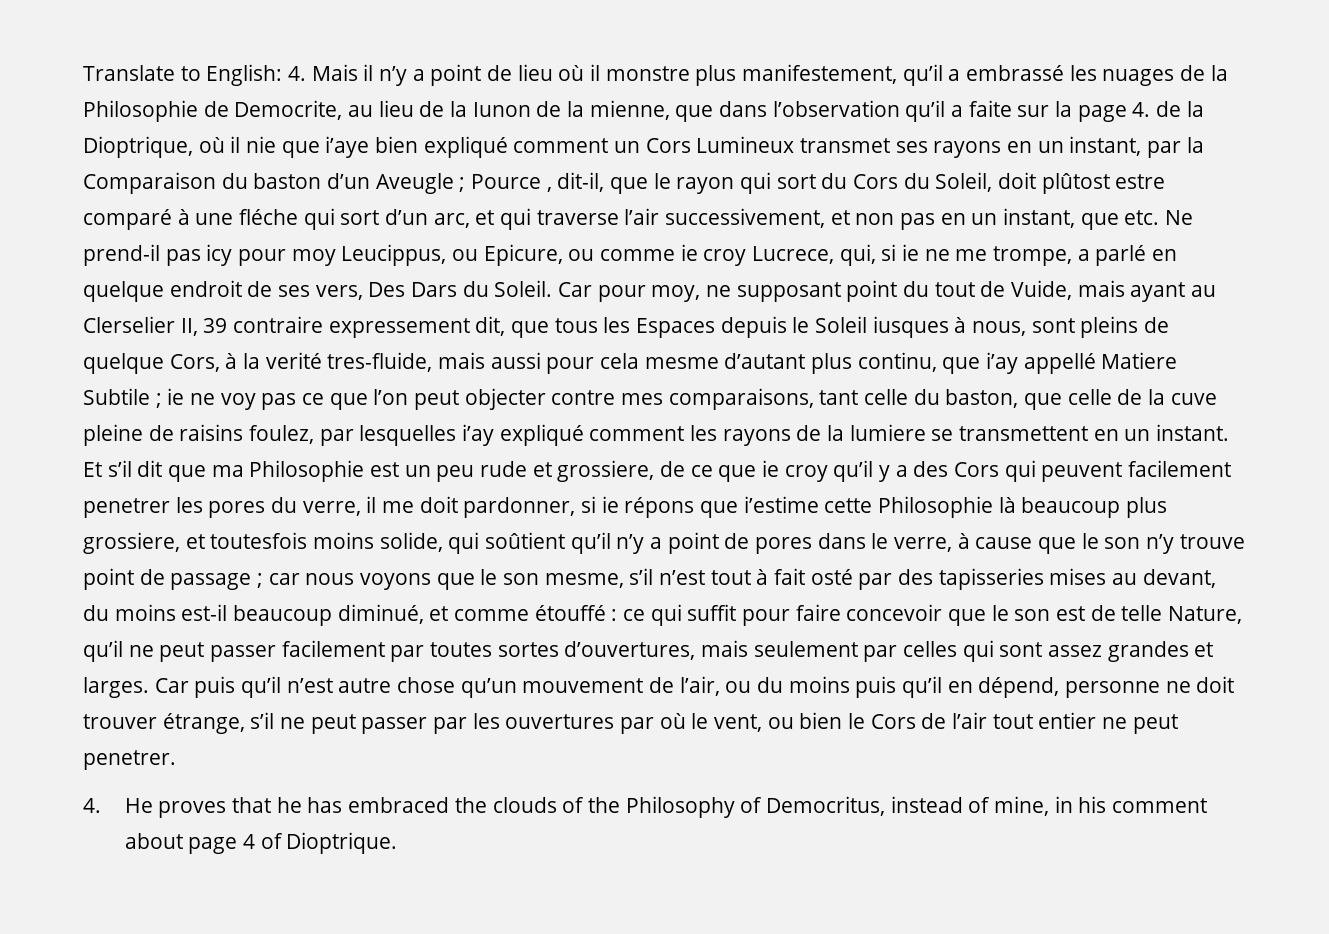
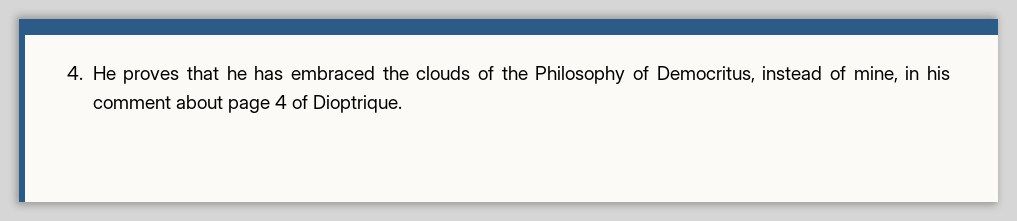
- Translate to English: 4. Mais il n’y a point de lieu où il monstre plus manifestement, qu’il a embrassé les nuages de la Philosophie de Democrite, au lieu de la Iunon de la mienne, que dans l’observation qu’il a faite sur la page 4. de la Dioptrique, où il nie que i’aye bien expliqué comment un Cors Lumineux transmet ses rayons en un instant, par la Comparaison du baston d’un Aveugle ; Pource , dit-il, que le rayon qui sort du Cors du Soleil, doit plûtost estre comparé à une fléche qui sort d’un arc, et qui traverse l’air successivement, et non pas en un instant, que etc. Ne prend-il pas icy pour moy Leucippus, ou Epicure, ou comme ie croy Lucrece, qui, si ie ne me trompe, a parlé en quelque endroit de ses vers, Des Dars du Soleil. Car pour moy, ne supposant point du tout de Vuide, mais ayant au Clerselier II, 39 contraire expressement dit, que tous les Espaces depuis le Soleil iusques à nous, sont pleins de quelque Cors, à la verité tres-fluide, mais aussi pour cela mesme d’autant plus continu, que i’ay appellé Matiere Subtile ; ie ne voy pas ce que l’on peut objecter contre mes comparaisons, tant celle du baston, que celle de la cuve pleine de raisins foulez, par lesquelles i’ay expliqué comment les rayons de la lumiere se transmettent en un instant. Et s’il dit que ma Philosophie est un peu rude et grossiere, de ce que ie croy qu’il y a des Cors qui peuvent facilement penetrer les pores du verre, il me doit pardonner, si ie répons que i’estime cette Philosophie là beaucoup plus grossiere, et toutesfois moins solide, qui soûtient qu’il n’y a point de pores dans le verre, à cause que le son n’y trouve point de passage ; car nous voyons que le son mesme, s’il n’est tout à fait osté par des tapisseries mises au devant, du moins est-il beaucoup diminué, et comme étouffé : ce qui suffit pour faire concevoir que le son est de telle Nature, qu’il ne peut passer facilement par toutes sortes d’ouvertures, mais seulement par celles qui sont assez grandes et larges. Car puis qu’il n’est autre chose qu’un mouvement de l’air, ou du moins puis qu’il en dépend, personne ne doit trouver étrange, s’il ne peut passer par les ouvertures par où le vent, ou bien le Cors de l’air tout entier ne peut penetrer.

